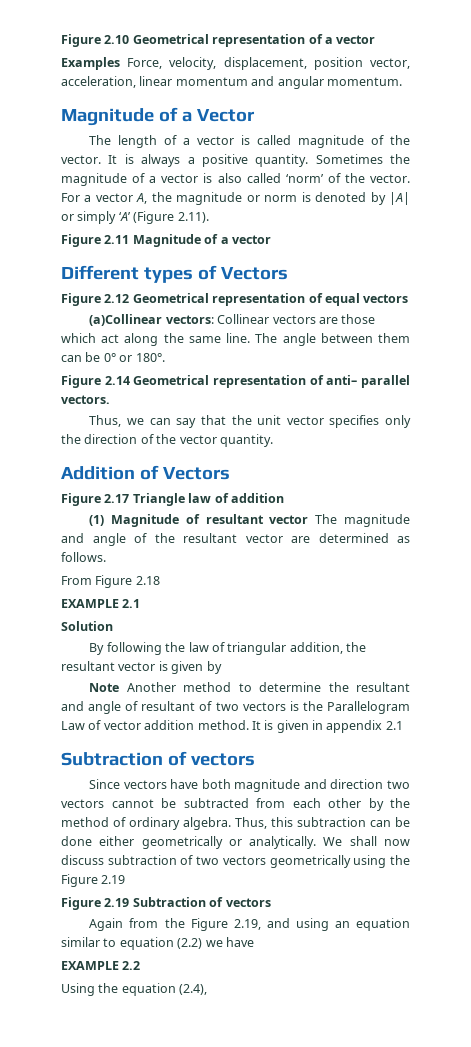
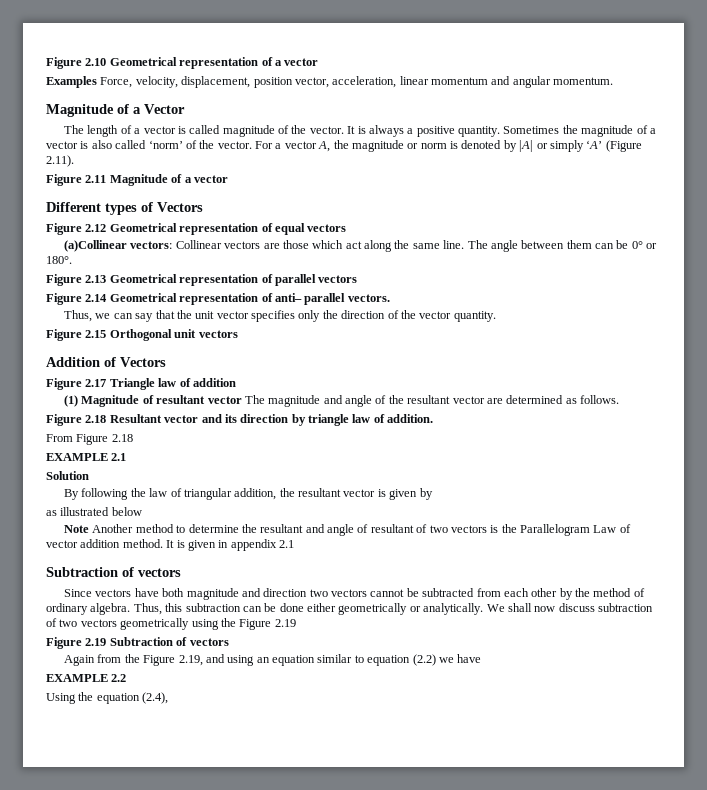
+ Figure 2.13 Geometrical representation of parallel vectors
+ Figure 2.15 Orthogonal unit vectors
+ Figure 2.18 Resultant vector and its direction by triangle law of addition.
+ as illustrated below

